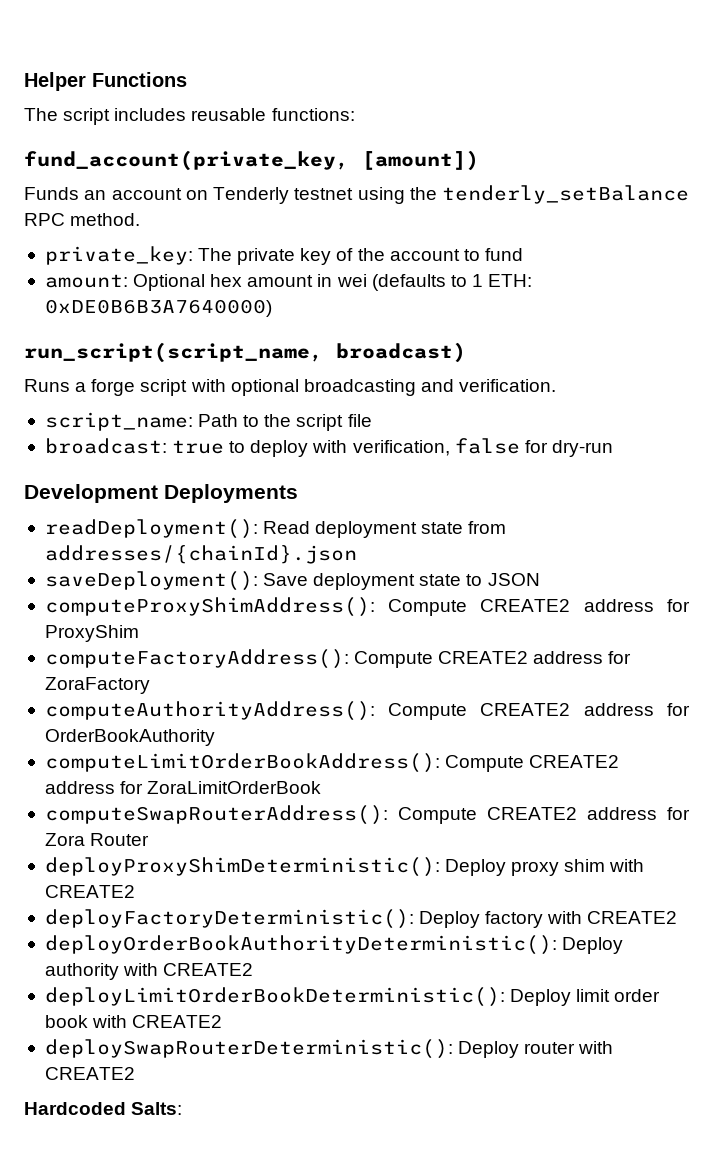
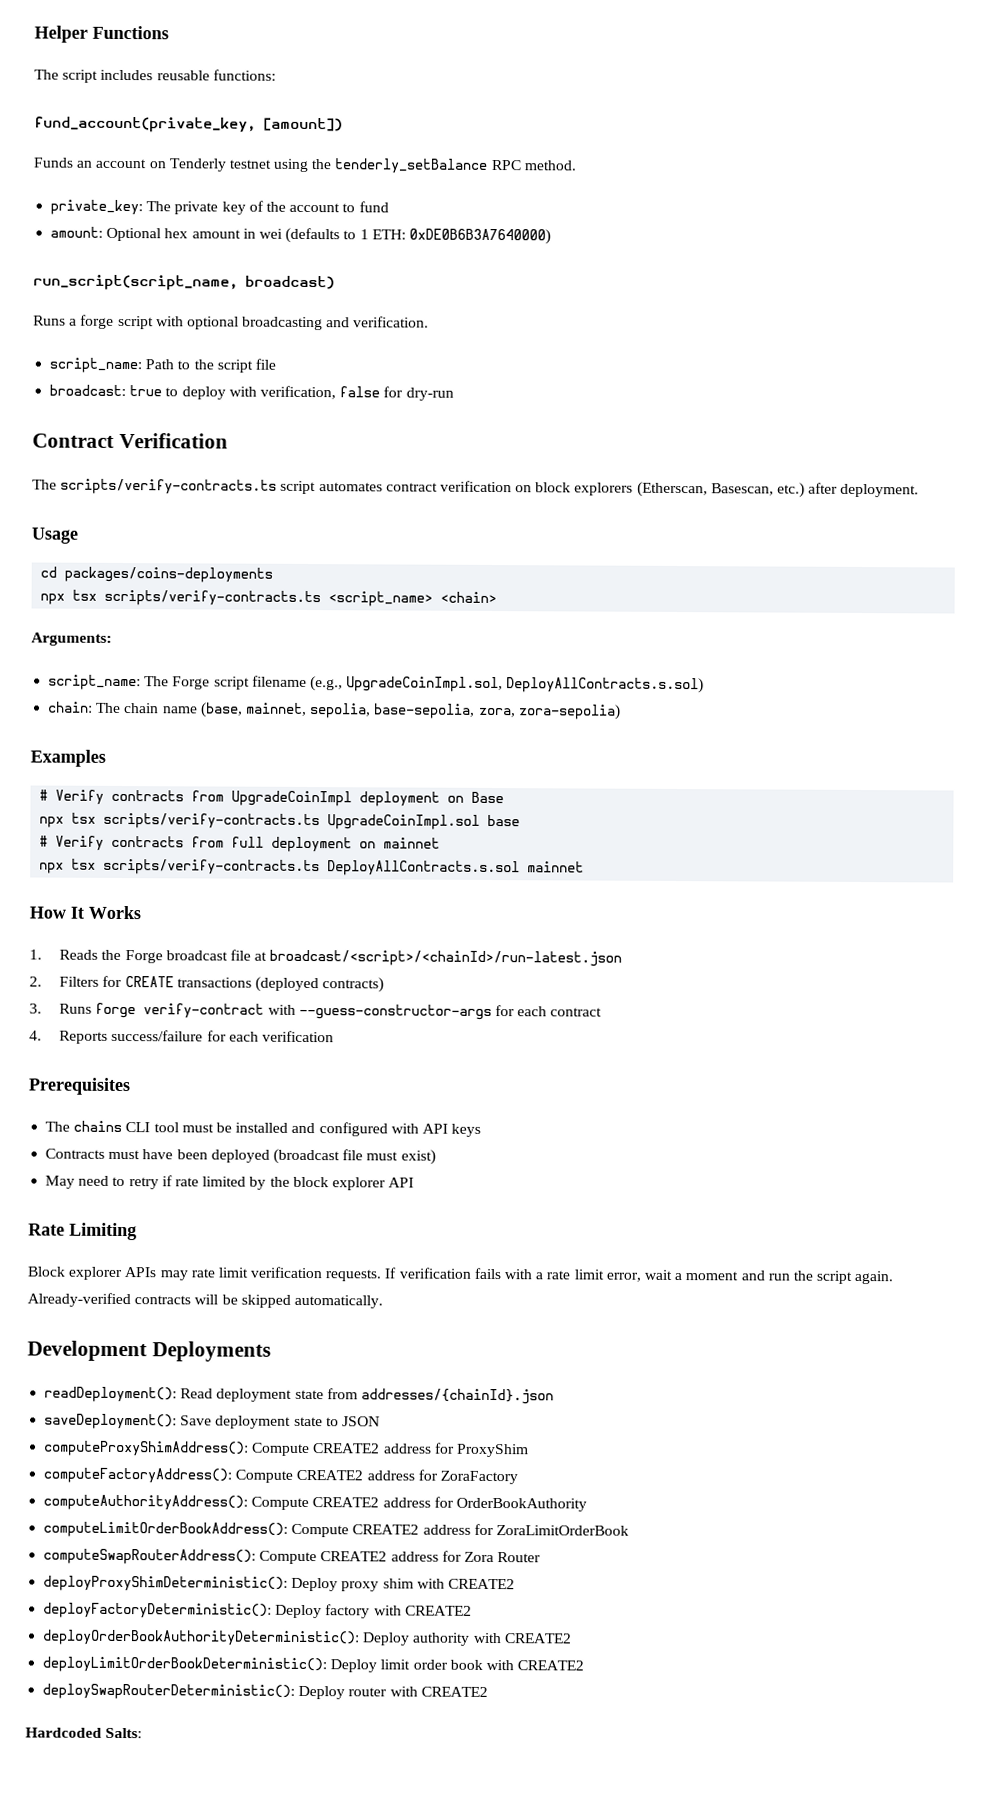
+ Contract Verification
+ The scripts/verify-contracts.ts script automates contract verification on block explorers (Etherscan, Basescan, etc.) after deployment.
+ Usage
+ cd packages/coins-deployments
+ npx tsx scripts/verify-contracts.ts <script_name> <chain>
+ Arguments:
+ script_name: The Forge script filename (e.g., UpgradeCoinImpl.sol, DeployAllContracts.s.sol)
+ chain: The chain name (base, mainnet, sepolia, base-sepolia, zora, zora-sepolia)
+ Examples
+ # Verify contracts from UpgradeCoinImpl deployment on Base
+ npx tsx scripts/verify-contracts.ts UpgradeCoinImpl.sol base
+ # Verify contracts from full deployment on mainnet
+ npx tsx scripts/verify-contracts.ts DeployAllContracts.s.sol mainnet
+ How It Works
+ 1. Reads the Forge broadcast file at broadcast/<script>/<chainId>/run-latest.json
+ 2. Filters for CREATE transactions (deployed contracts)
+ 3. Runs forge verify-contract with --guess-constructor-args for each contract
+ 4. Reports success/failure for each verification
+ Prerequisites
+ The chains CLI tool must be installed and configured with API keys
+ Contracts must have been deployed (broadcast file must exist)
+ May need to retry if rate limited by the block explorer API
+ Rate Limiting
+ Block explorer APIs may rate limit verification requests. If verification fails with a rate limit error, wait a moment and run the script again. Already-verified contracts will be skipped automatically.

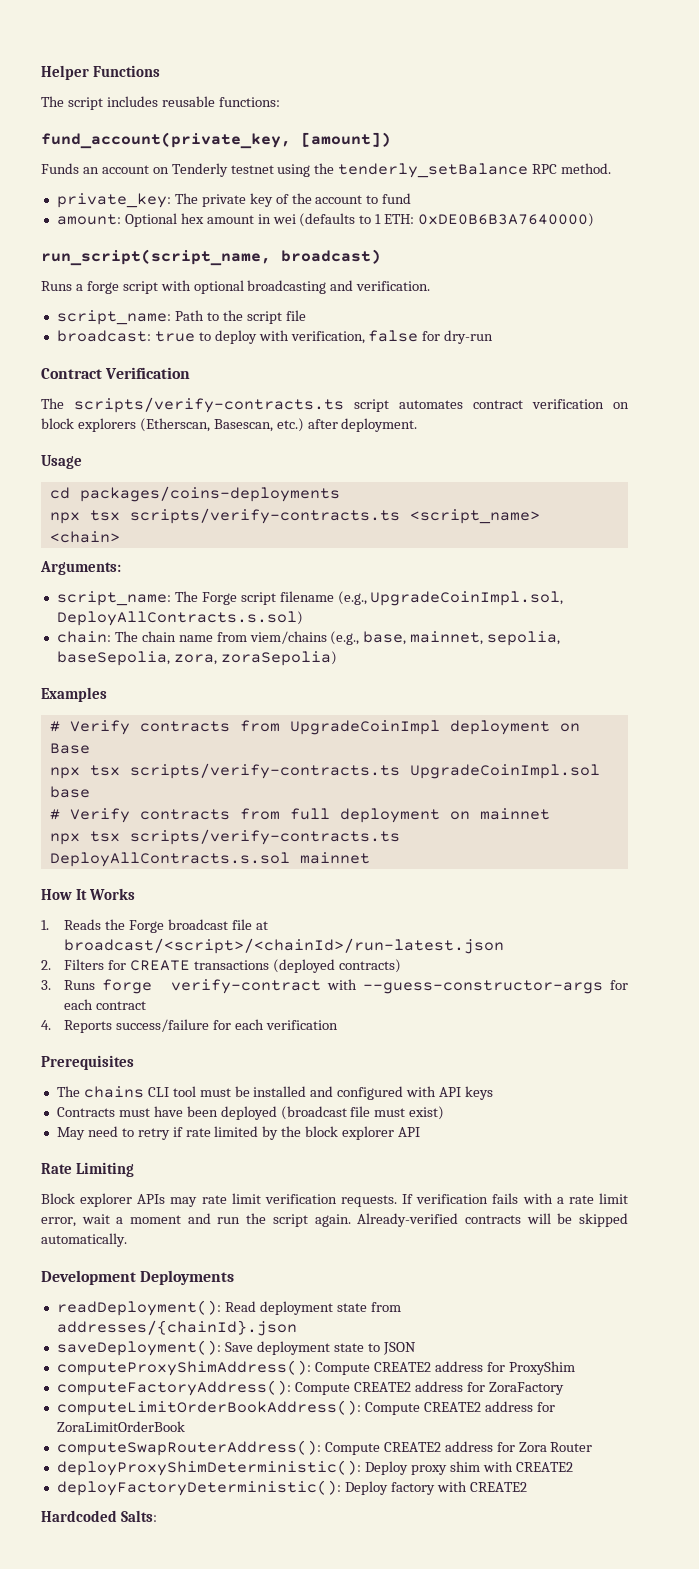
- chain: The chain name (base, mainnet, sepolia, base-sepolia, zora, zora-sepolia)
+ chain: The chain name from viem/chains (e.g., base, mainnet, sepolia, baseSepolia, zora, zoraSepolia)
- computeAuthorityAddress(): Compute CREATE2 address for OrderBookAuthority
- deployOrderBookAuthorityDeterministic(): Deploy authority with CREATE2
- deployLimitOrderBookDeterministic(): Deploy limit order book with CREATE2
- deploySwapRouterDeterministic(): Deploy router with CREATE2

